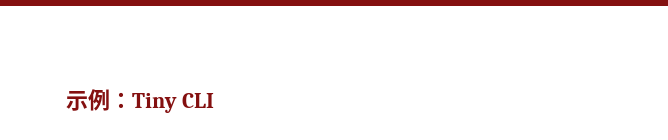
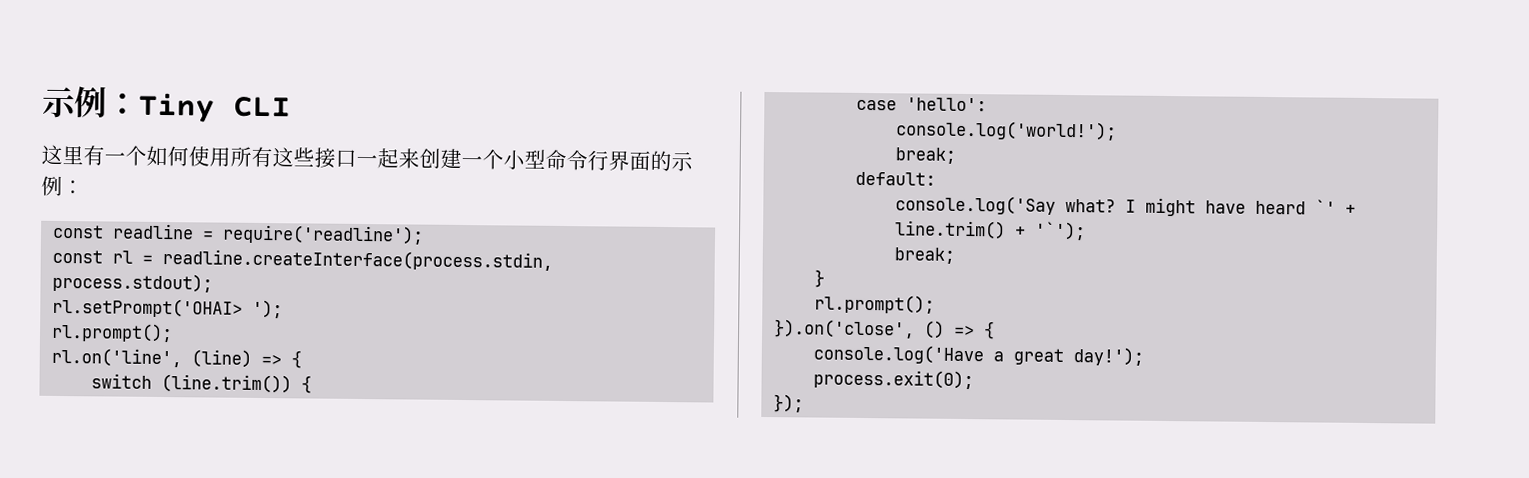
+ 这里有一个如何使用所有这些接口一起来创建一个小型命令行界面的示例：
+ const readline = require('readline');
+ const rl = readline.createInterface(process.stdin, process.stdout);
+ rl.setPrompt('OHAI> ');
+ rl.prompt();
+ rl.on('line', (line) => {
+ switch (line.trim()) {
+ case 'hello':
+ console.log('world!');
+ break;
+ default:
+ console.log('Say what? I might have heard `' + line.trim() + '`');
+ break;
+ }
+ rl.prompt();
+ }).on('close', () => {
+ console.log('Have a great day!');
+ process.exit(0);
+ });

